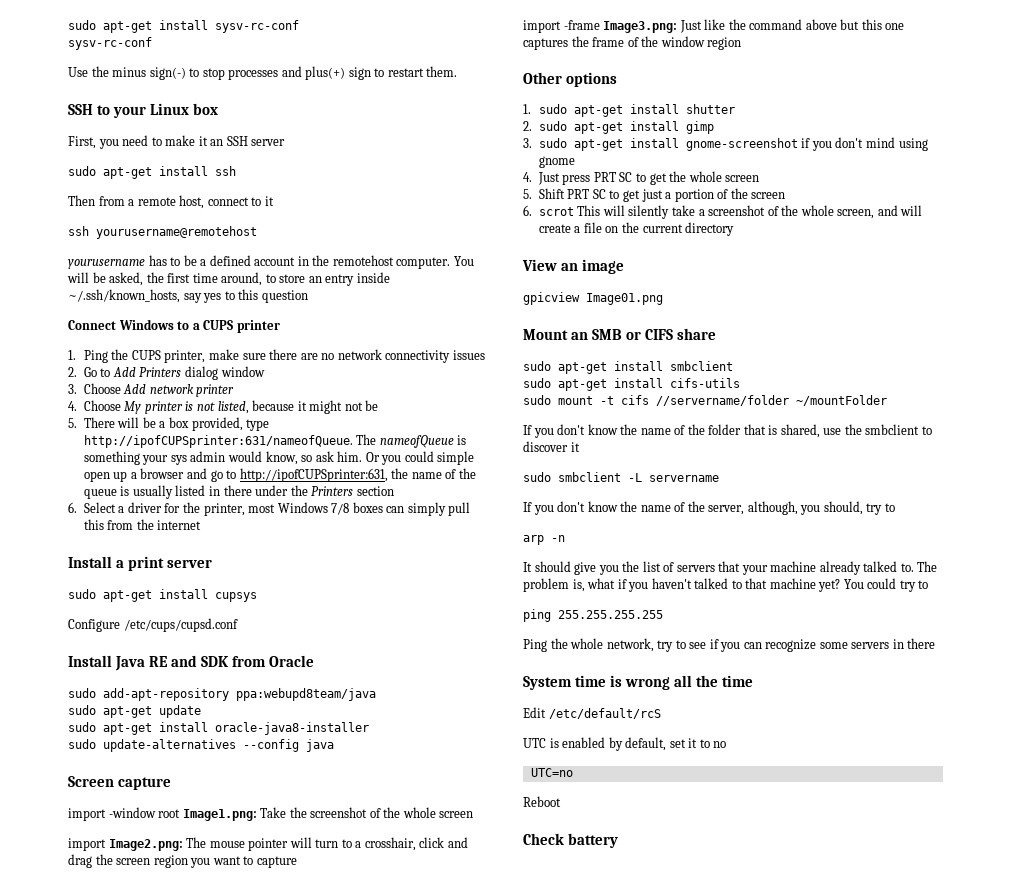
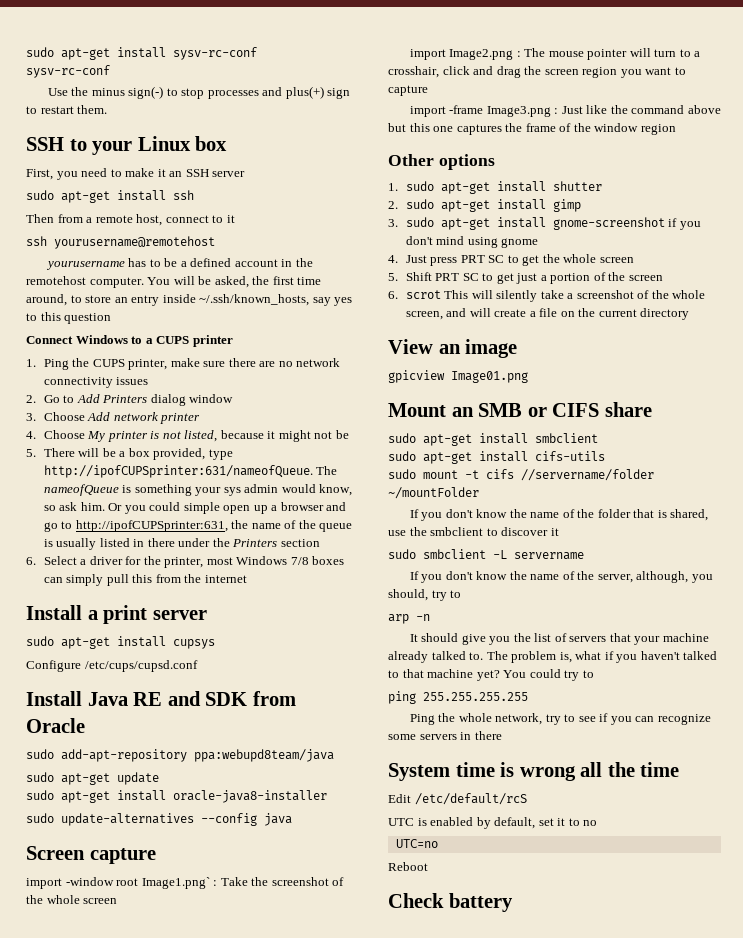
- import -window root Image1.png: Take the screenshot of the whole screen
+ import -window root Image1.png` : Take the screenshot of the whole screen
- import Image2.png: The mouse pointer will turn to a crosshair, click and drag the screen region you want to capture
+ import Image2.png : The mouse pointer will turn to a crosshair, click and drag the screen region you want to capture
- import -frame Image3.png: Just like the command above but this one captures the frame of the window region
+ import -frame Image3.png : Just like the command above but this one captures the frame of the window region

